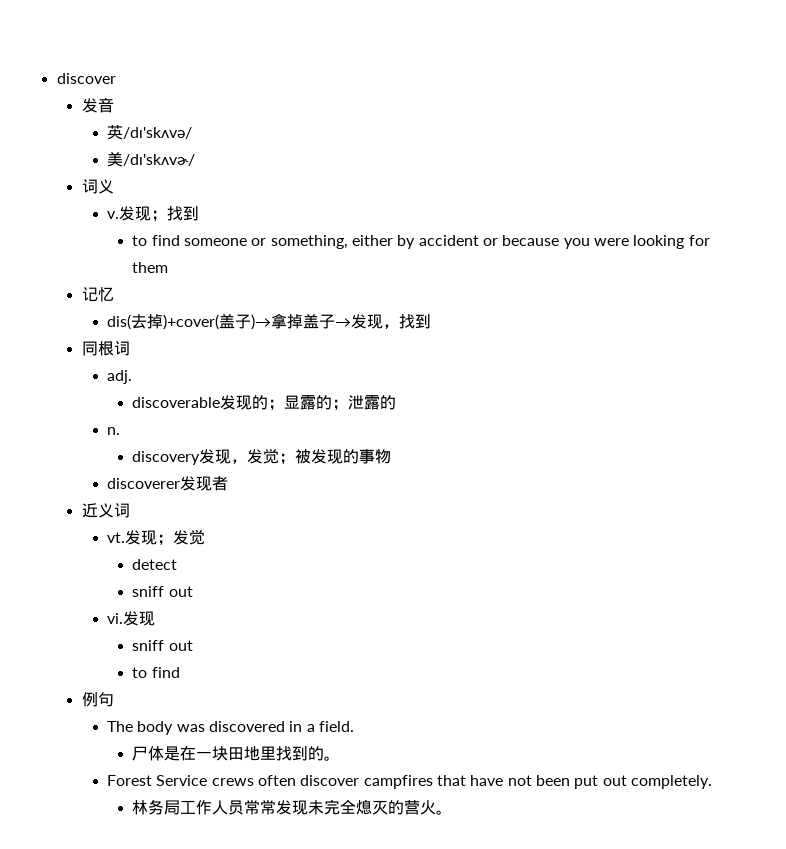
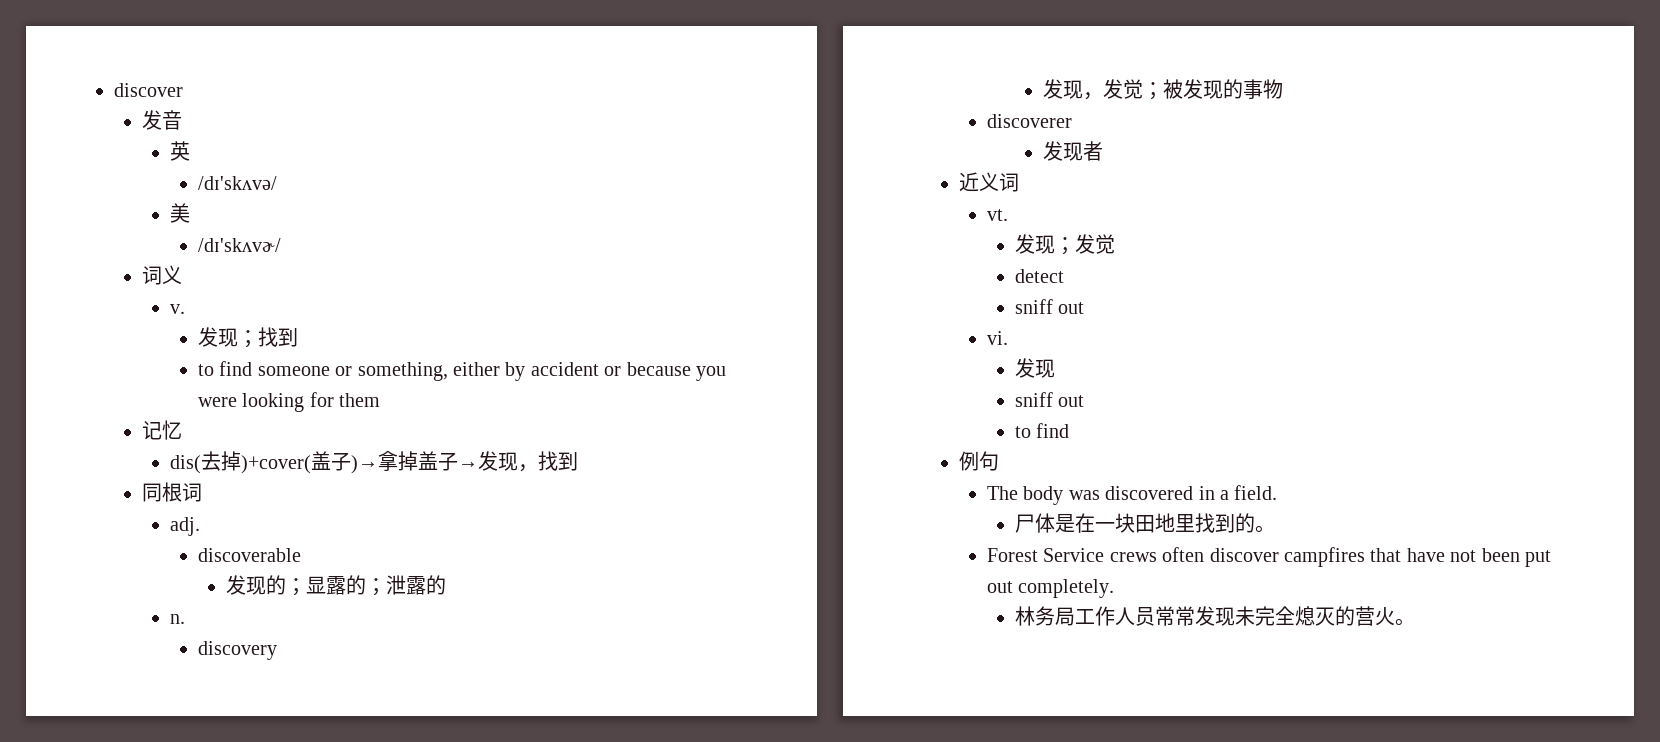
- 英/dɪ'skʌvə/
+ 英
+ /dɪ'skʌvə/
- 美/dɪ'skʌvɚ/
+ 美
+ /dɪ'skʌvɚ/
- v.发现；找到
+ v.
+ 发现；找到
- discoverable发现的；显露的；泄露的
+ discoverable
+ 发现的；显露的；泄露的
- discovery发现，发觉；被发现的事物
+ discovery
+ 发现，发觉；被发现的事物
- discoverer发现者
+ discoverer
+ 发现者
- vt.发现；发觉
+ vt.
+ 发现；发觉
- vi.发现
+ vi.
+ 发现

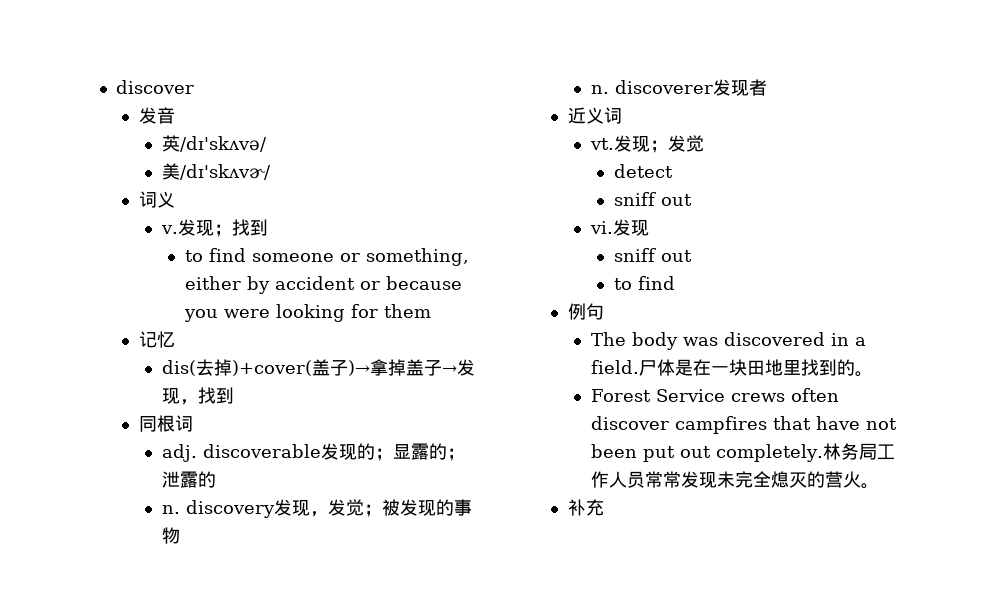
- 英
- /dɪ'skʌvə/
+ 英/dɪ'skʌvə/
- 美
- /dɪ'skʌvɚ/
+ 美/dɪ'skʌvɚ/
- v.
- 发现；找到
+ v.发现；找到
- adj.
- discoverable
- 发现的；显露的；泄露的
+ adj. discoverable发现的；显露的；泄露的
- n.
- discovery
- 发现，发觉；被发现的事物
+ n. discovery发现，发觉；被发现的事物
- discoverer
- 发现者
+ n. discoverer发现者
- vt.
- 发现；发觉
+ vt.发现；发觉
- vi.
- 发现
+ vi.发现
- The body was discovered in a field.
- 尸体是在一块田地里找到的。
+ The body was discovered in a field.尸体是在一块田地里找到的。
- Forest Service crews often discover campfires that have not been put out completely.
- 林务局工作人员常常发现未完全熄灭的营火。
+ Forest Service crews often discover campfires that have not been put out completely.林务局工作人员常常发现未完全熄灭的营火。
+ 补充

